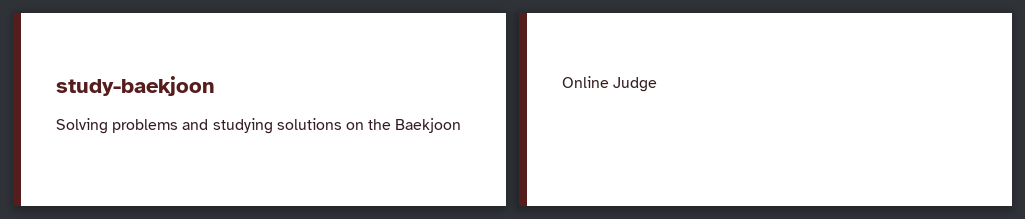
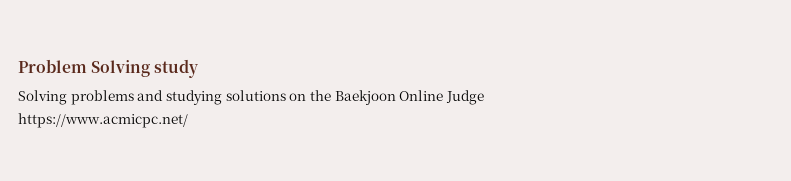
- study-baekjoon
+ Problem Solving study
+ https://www.acmicpc.net/

